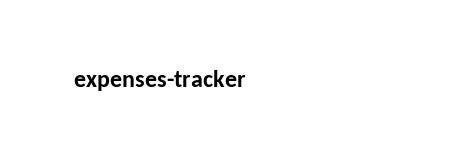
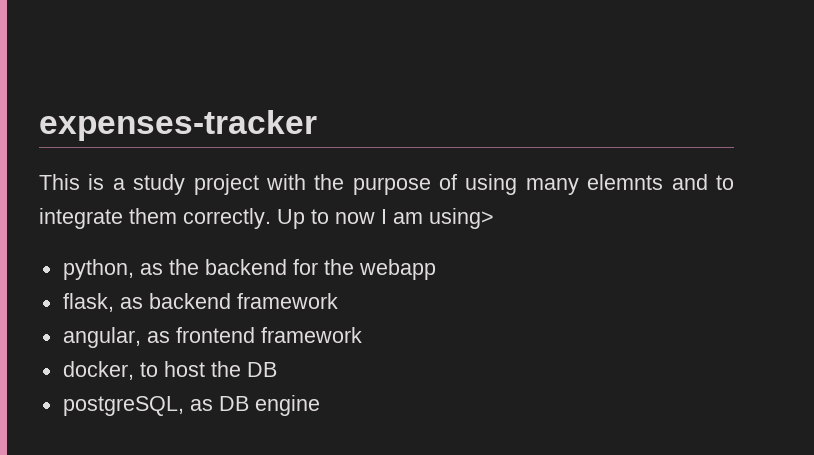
+ This is a study project with the purpose of using many elemnts and to integrate them correctly. Up to now I am using>
+ python, as the backend for the webapp
+ flask, as backend framework
+ angular, as frontend framework
+ docker, to host the DB
+ postgreSQL, as DB engine

